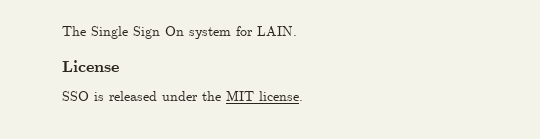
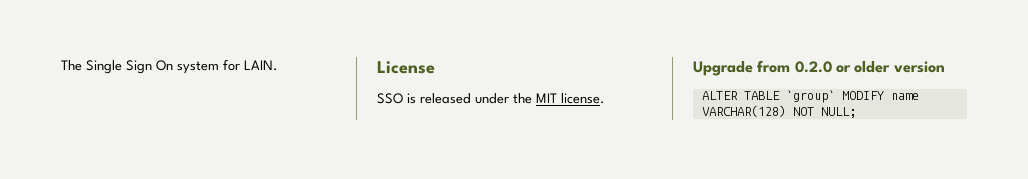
+ Upgrade from 0.2.0 or older version
+ ALTER TABLE `group` MODIFY name VARCHAR(128) NOT NULL;

